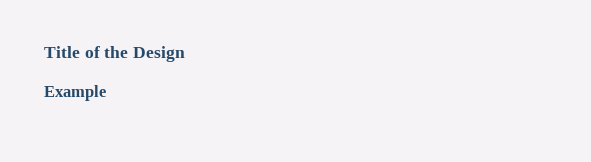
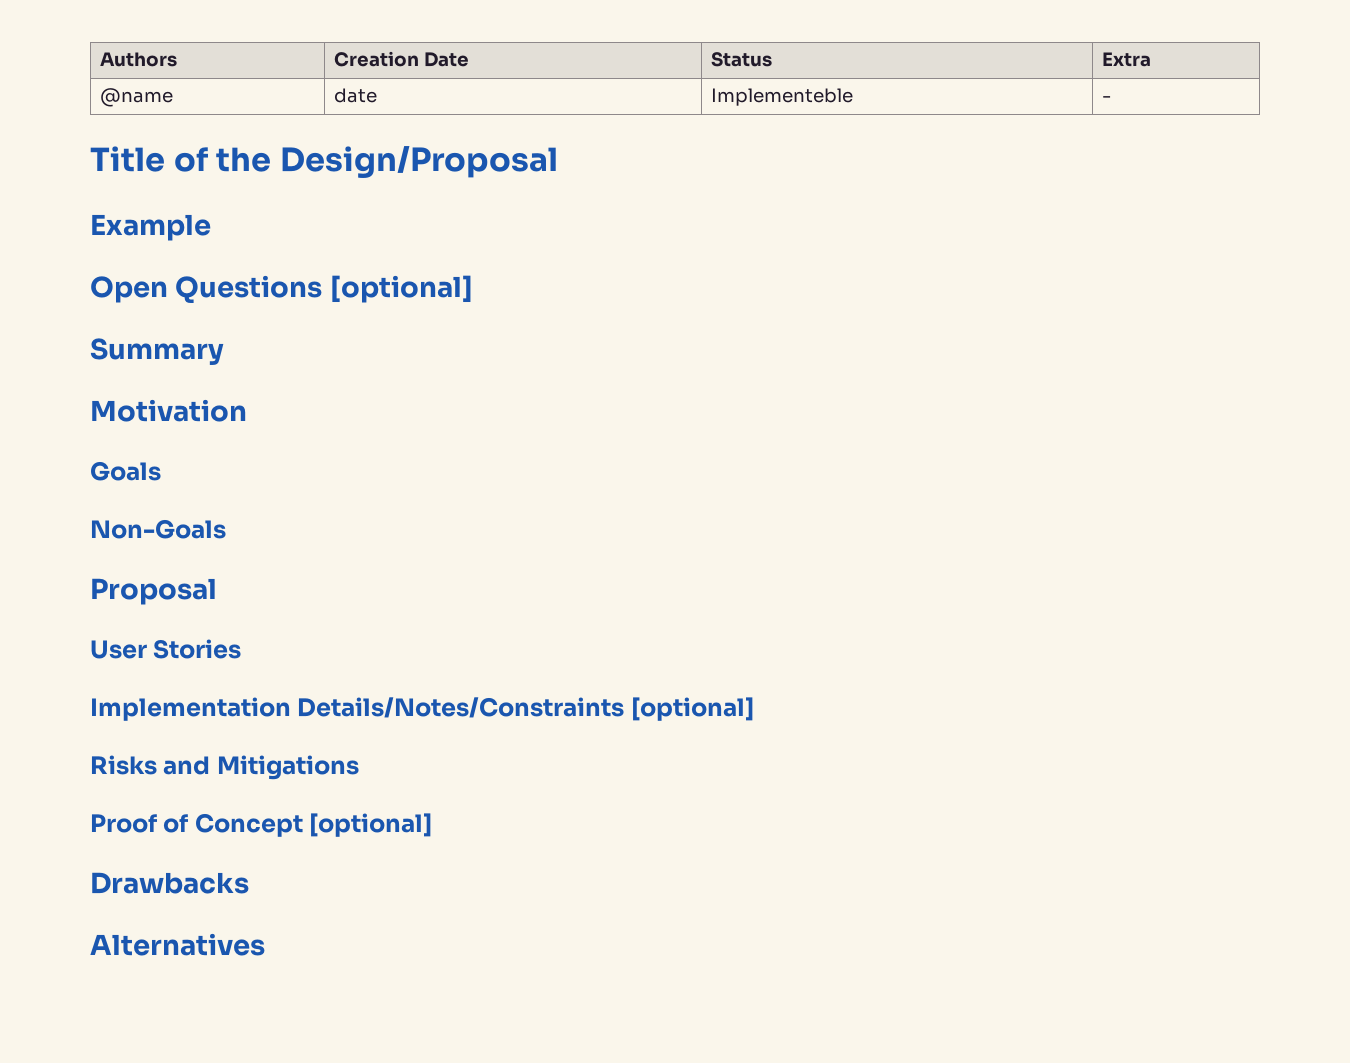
+ Authors | Creation Date | Status | Extra
+ @name | date | Implementeble | -
- Title of the Design
+ Title of the Design/Proposal
+ Open Questions [optional]
+ Summary
+ Motivation
+ Goals
+ Non-Goals
+ Proposal
+ User Stories
+ Implementation Details/Notes/Constraints [optional]
+ Risks and Mitigations
+ Proof of Concept [optional]
+ Drawbacks
+ Alternatives

